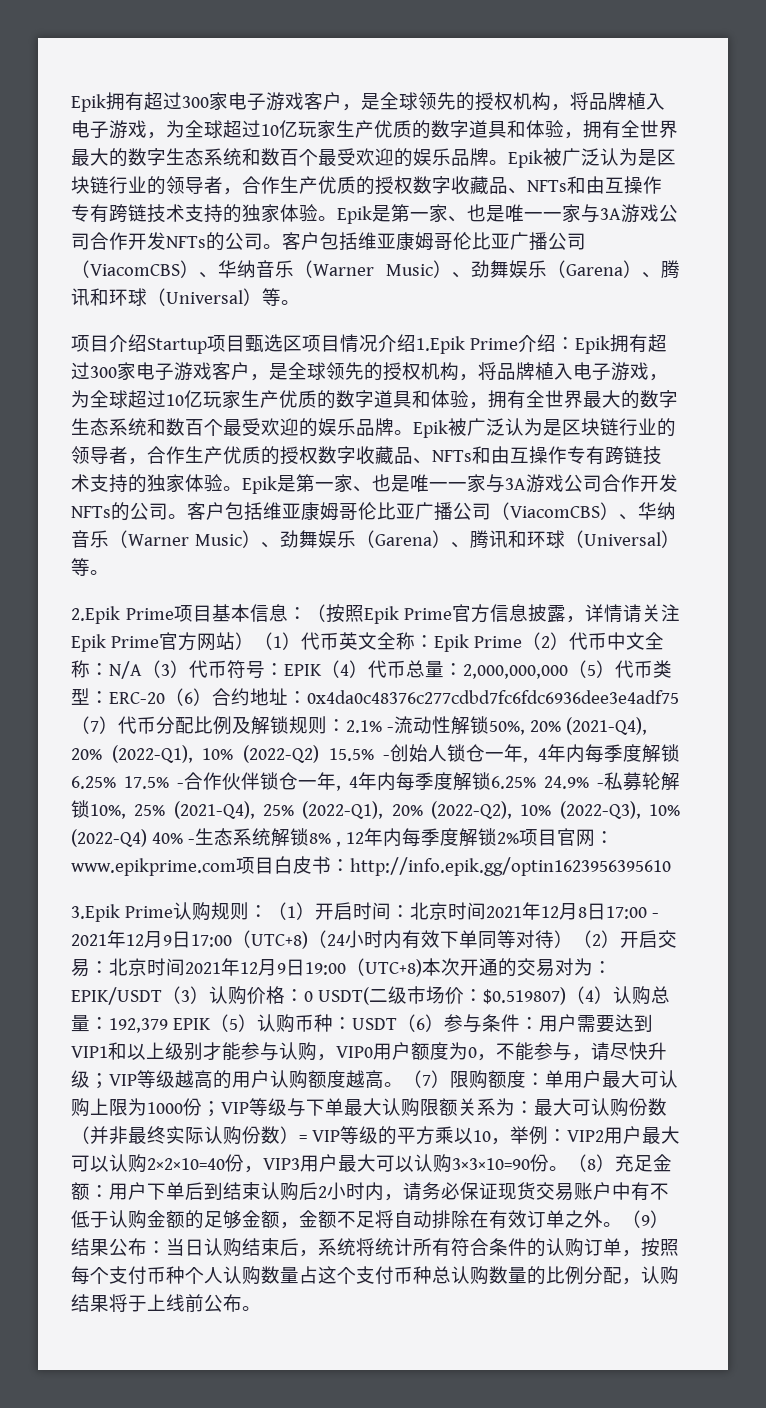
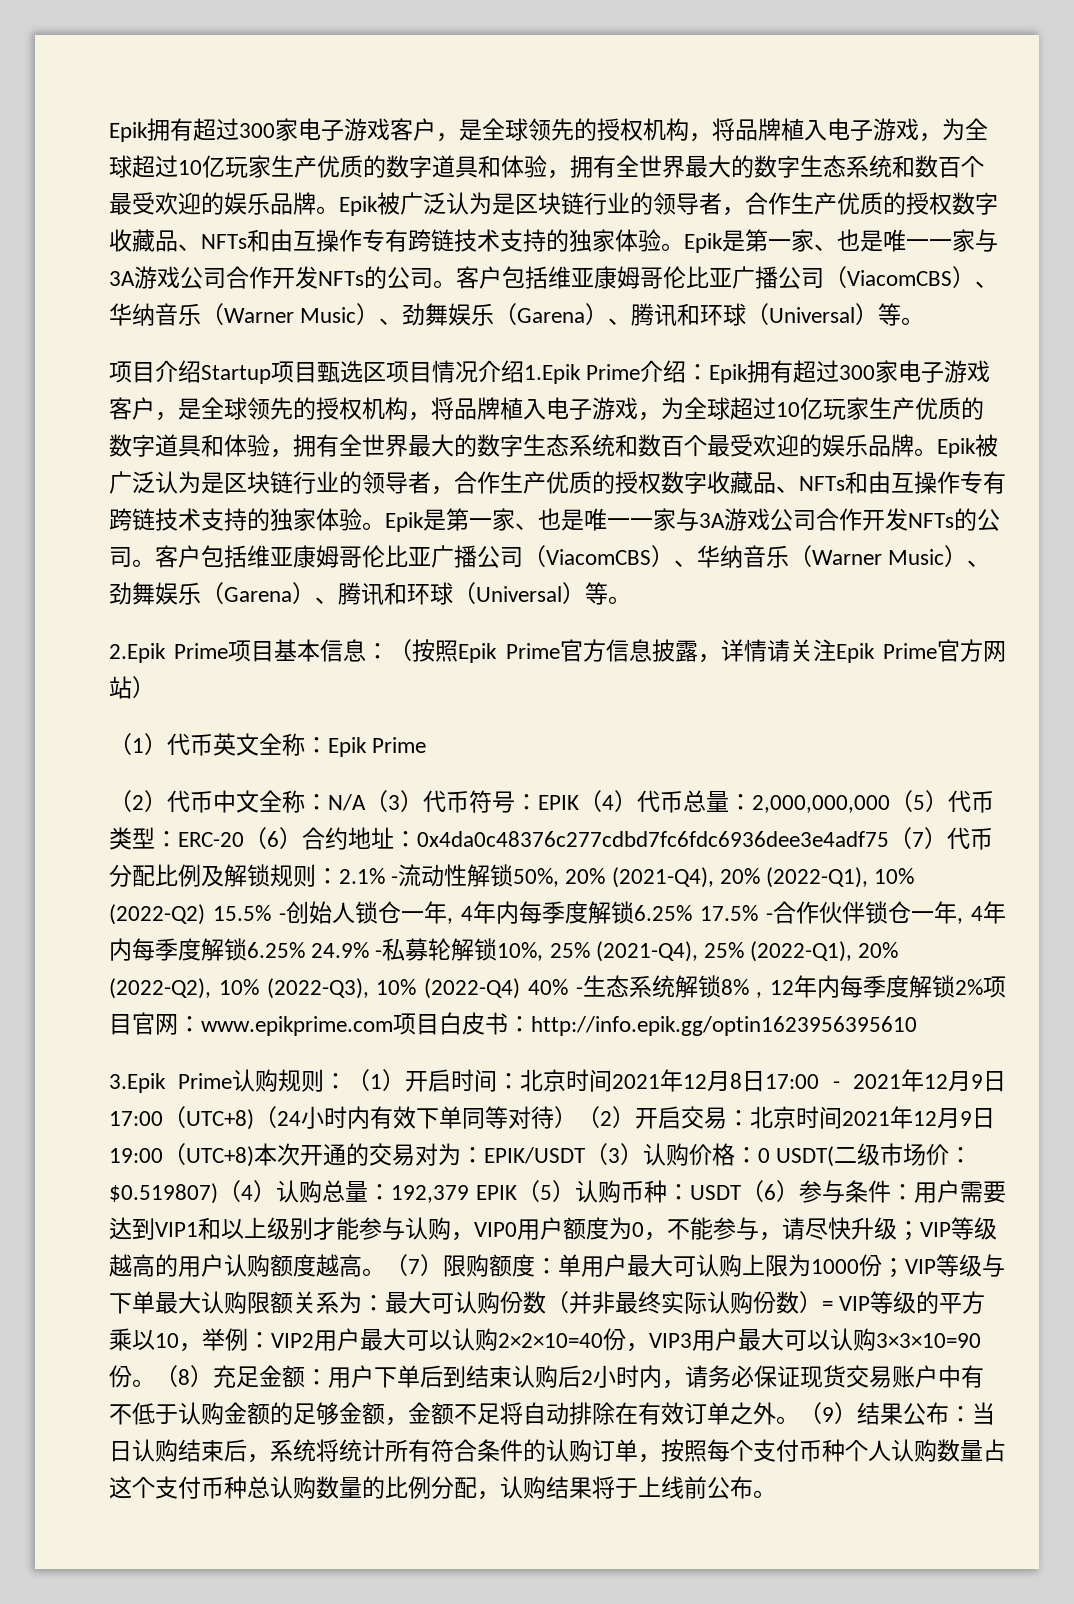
- （按照Epik Prime官方信息披露，详情请关注Epik Prime官方网站）（1）代币英文全称：Epik Prime（2）代币中文全称：
+ （按照Epik Prime官方信息披露，详情请关注Epik Prime官方网站）
+ （1）代币英文全称：Epik Prime
+ （2）代币中文全称：

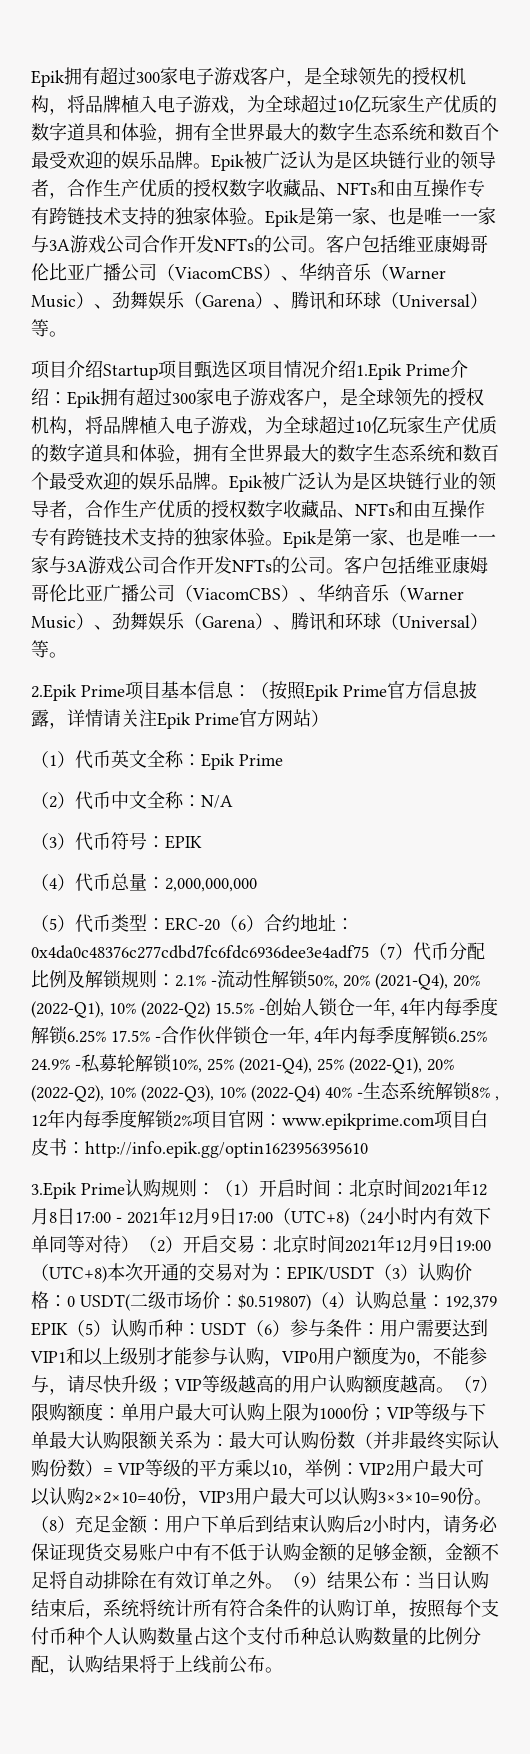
- N/A（3）代币符号：EPIK（4）代币总量：
+ N/A
+ （3）代币符号：EPIK
+ （4）代币总量：
- 2,000,000,000（5）代币类型：
+ 2,000,000,000
+ （5）代币类型：

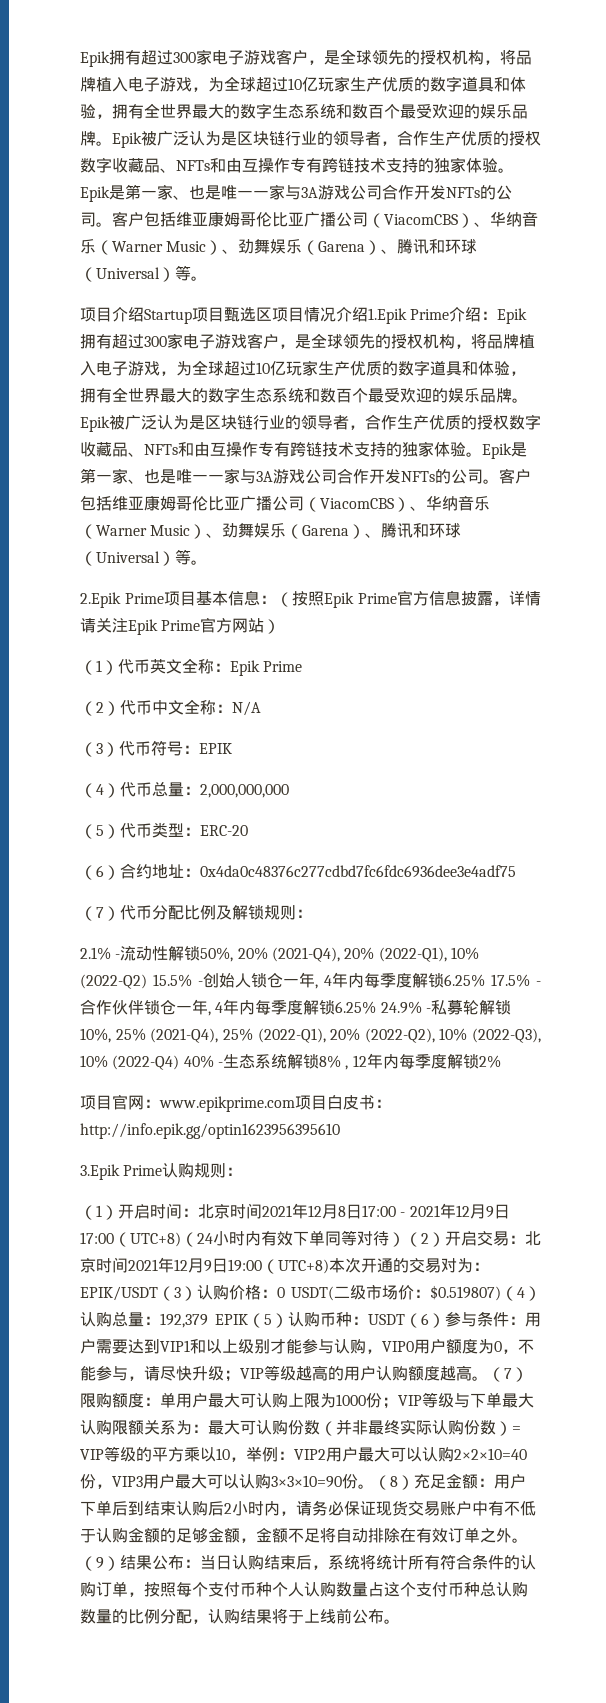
- ERC-20（6）合约地址：
+ ERC-20
+ （6）合约地址：
- 0x4da0c48376c277cdbd7fc6fdc6936dee3e4adf75（7）代币分配比例及解锁规则：2.1% -流动性解锁50%, 20% (2021-Q4), 20% (2022-Q1), 10% (2022-Q2) 15.5% -创始人锁仓一年, 4年内每季度解锁6.25% 17.5% -合作伙伴锁仓一年, 4年内每季度解锁6.25% 24.9% -私募轮解锁10%, 25% (2021-Q4), 25% (2022-Q1), 20% (2022-Q2), 10% (2022-Q3), 10% (2022-Q4) 40% -生态系统解锁8% , 12年内每季度解锁2%项目官网：
+ 0x4da0c48376c277cdbd7fc6fdc6936dee3e4adf75
+ （7）代币分配比例及解锁规则：
+ 2.1% -流动性解锁50%, 20% (2021-Q4), 20% (2022-Q1), 10% (2022-Q2) 15.5% -创始人锁仓一年, 4年内每季度解锁6.25% 17.5% -合作伙伴锁仓一年, 4年内每季度解锁6.25% 24.9% -私募轮解锁10%, 25% (2021-Q4), 25% (2022-Q1), 20% (2022-Q2), 10% (2022-Q3), 10% (2022-Q4) 40% -生态系统解锁8% , 12年内每季度解锁2%
+ 项目官网：
- 3.Epik Prime认购规则：（1）开启时间：
+ 3.Epik Prime认购规则：
+ （1）开启时间：

